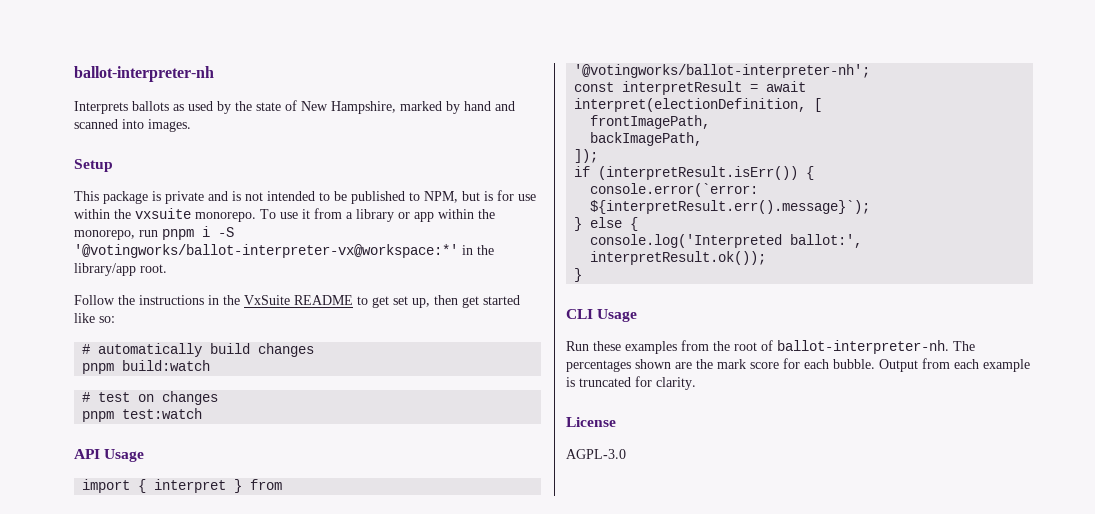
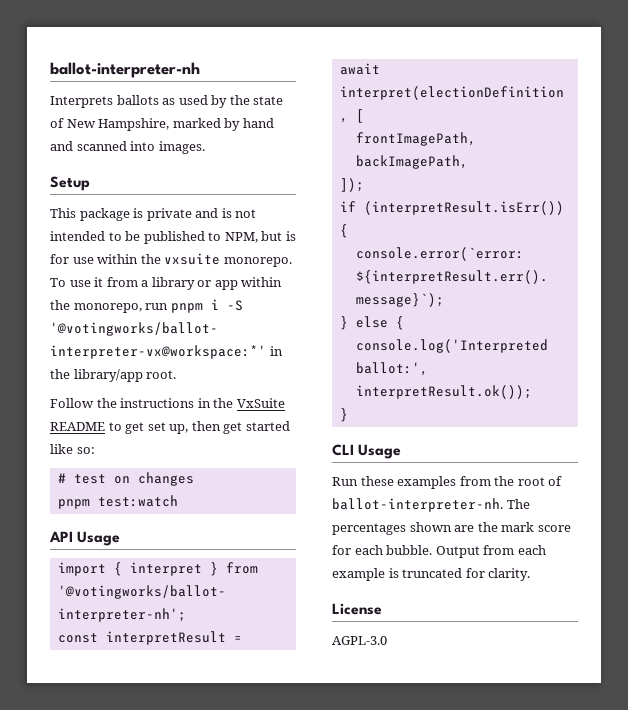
- # automatically build changes
- pnpm build:watch

